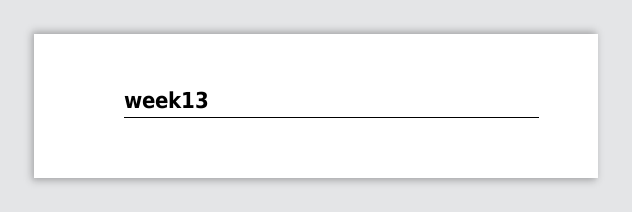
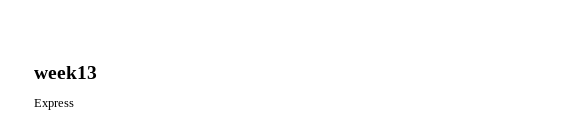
+ Express

